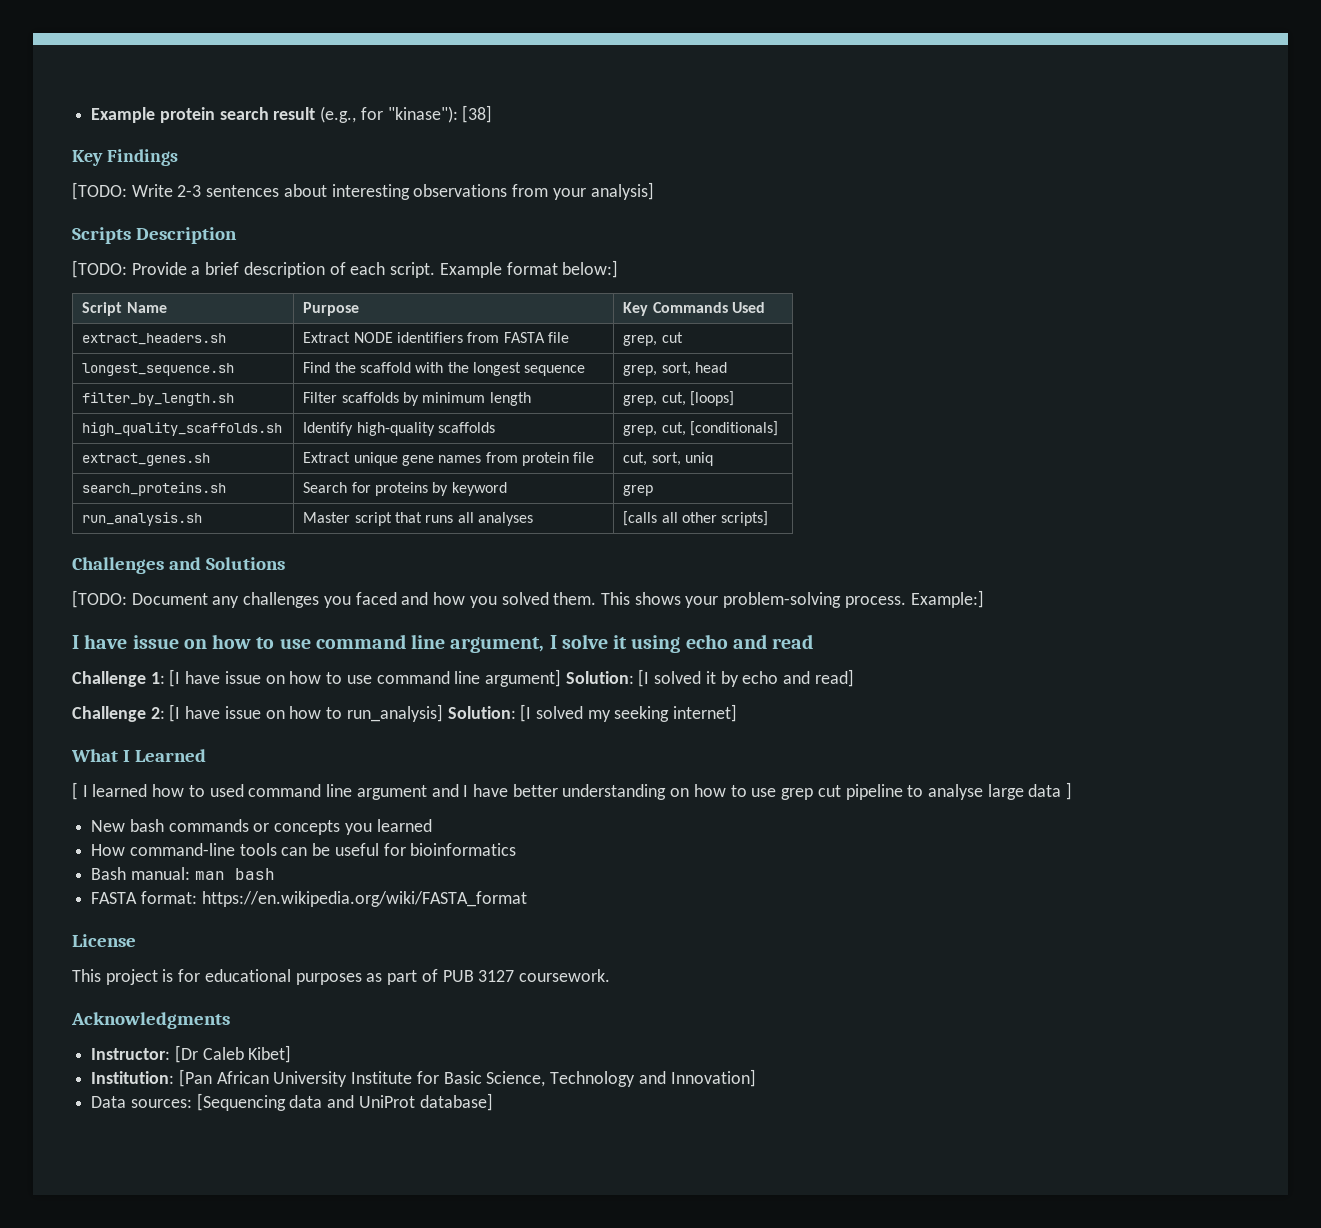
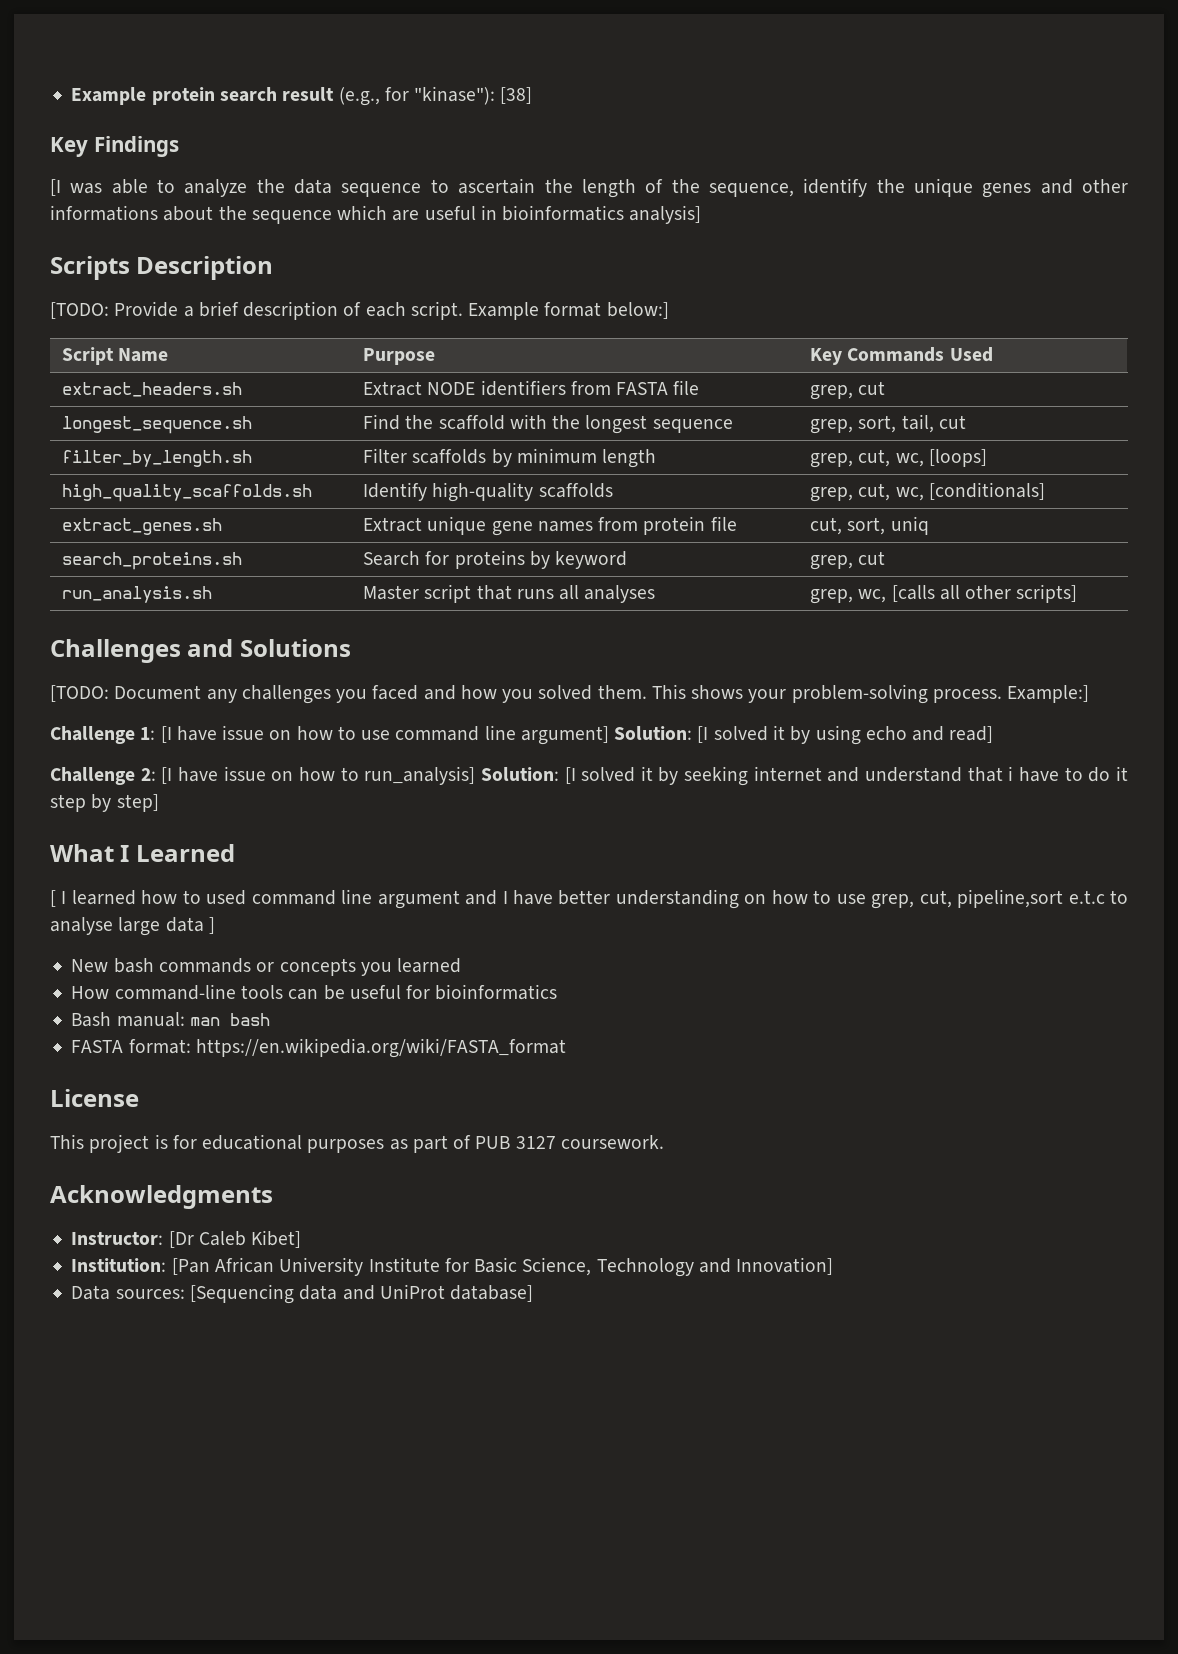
- [TODO: Write 2-3 sentences about interesting observations from your analysis]
+ [I was able to analyze the data sequence to ascertain the length of the sequence, identify the unique genes and other informations about the sequence which are useful in bioinformatics analysis]
- longest_sequence.sh | Find the scaffold with the longest sequence | grep, sort, head
+ longest_sequence.sh | Find the scaffold with the longest sequence | grep, sort, tail, cut
- filter_by_length.sh | Filter scaffolds by minimum length | grep, cut, [loops]
+ filter_by_length.sh | Filter scaffolds by minimum length | grep, cut, wc, [loops]
- high_quality_scaffolds.sh | Identify high-quality scaffolds | grep, cut, [conditionals]
+ high_quality_scaffolds.sh | Identify high-quality scaffolds | grep, cut, wc, [conditionals]
- search_proteins.sh | Search for proteins by keyword | grep
+ search_proteins.sh | Search for proteins by keyword | grep, cut
- run_analysis.sh | Master script that runs all analyses | [calls all other scripts]
+ run_analysis.sh | Master script that runs all analyses | grep, wc, [calls all other scripts]
- I have issue on how to use command line argument, I solve it using echo and read
- Challenge 1: [I have issue on how to use command line argument] Solution: [I solved it by echo and read]
+ Challenge 1: [I have issue on how to use command line argument] Solution: [I solved it by using echo and read]
- Challenge 2: [I have issue on how to run_analysis] Solution: [I solved my seeking internet]
+ Challenge 2: [I have issue on how to run_analysis] Solution: [I solved it by seeking internet and understand that i have to do it step by step]
- [ I learned how to used command line argument and I have better understanding on how to use grep cut pipeline to analyse large data ]
+ [ I learned how to used command line argument and I have better understanding on how to use grep, cut, pipeline,sort e.t.c to analyse large data ]

